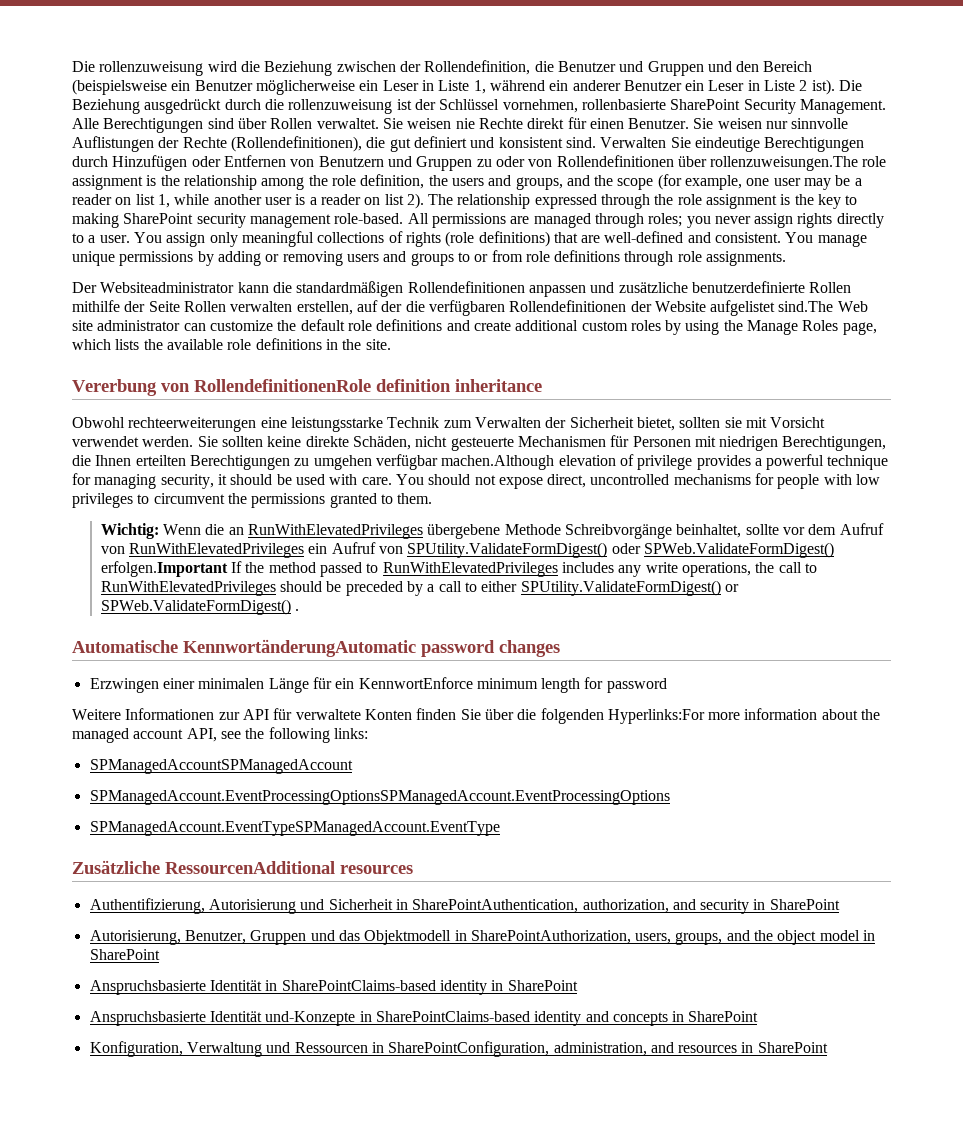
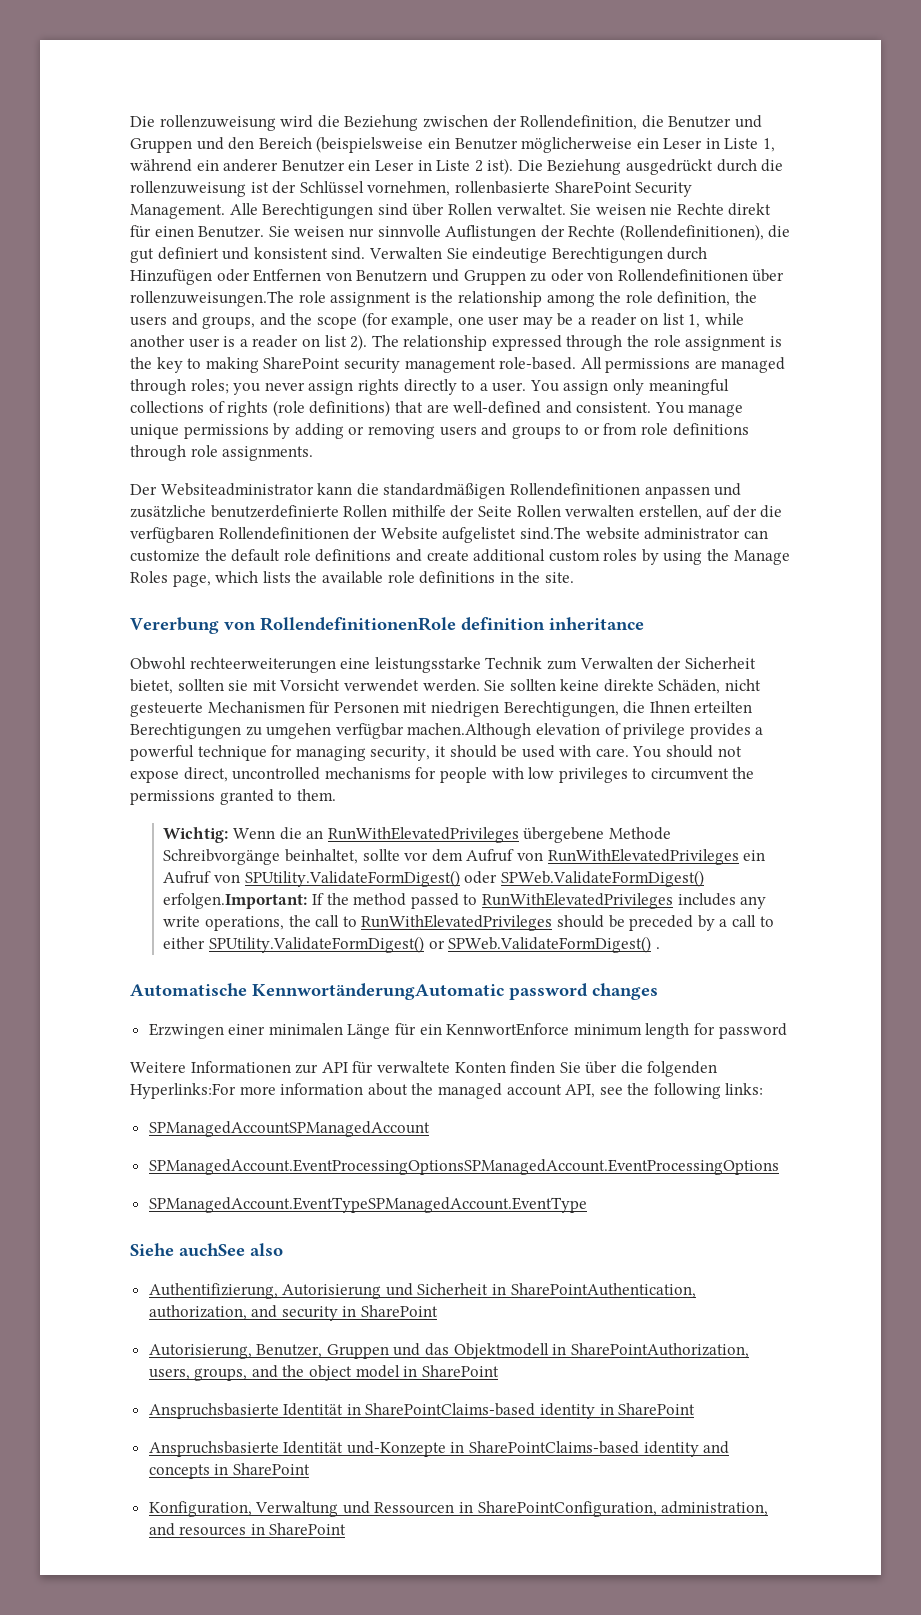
- Der Websiteadministrator kann die standardmäßigen Rollendefinitionen anpassen und zusätzliche benutzerdefinierte Rollen mithilfe der Seite Rollen verwalten erstellen, auf der die verfügbaren Rollendefinitionen der Website aufgelistet sind.The Web site administrator can customize the default role definitions and create additional custom roles by using the Manage Roles page, which lists the available role definitions in the site.
+ Der Websiteadministrator kann die standardmäßigen Rollendefinitionen anpassen und zusätzliche benutzerdefinierte Rollen mithilfe der Seite Rollen verwalten erstellen, auf der die verfügbaren Rollendefinitionen der Website aufgelistet sind.The website administrator can customize the default role definitions and create additional custom roles by using the Manage Roles page, which lists the available role definitions in the site.
- Wichtig: Wenn die an RunWithElevatedPrivileges übergebene Methode Schreibvorgänge beinhaltet, sollte vor dem Aufruf von RunWithElevatedPrivileges ein Aufruf von SPUtility.ValidateFormDigest() oder SPWeb.ValidateFormDigest() erfolgen.Important If the method passed to RunWithElevatedPrivileges includes any write operations, the call to RunWithElevatedPrivileges should be preceded by a call to either SPUtility.ValidateFormDigest() or SPWeb.ValidateFormDigest() .
+ Wichtig: Wenn die an RunWithElevatedPrivileges übergebene Methode Schreibvorgänge beinhaltet, sollte vor dem Aufruf von RunWithElevatedPrivileges ein Aufruf von SPUtility.ValidateFormDigest() oder SPWeb.ValidateFormDigest() erfolgen.Important: If the method passed to RunWithElevatedPrivileges includes any write operations, the call to RunWithElevatedPrivileges should be preceded by a call to either SPUtility.ValidateFormDigest() or SPWeb.ValidateFormDigest() .
- Zusätzliche RessourcenAdditional resources
+ Siehe auchSee also

